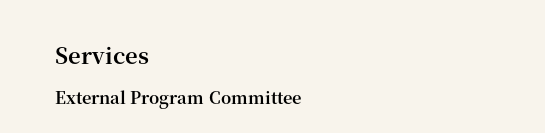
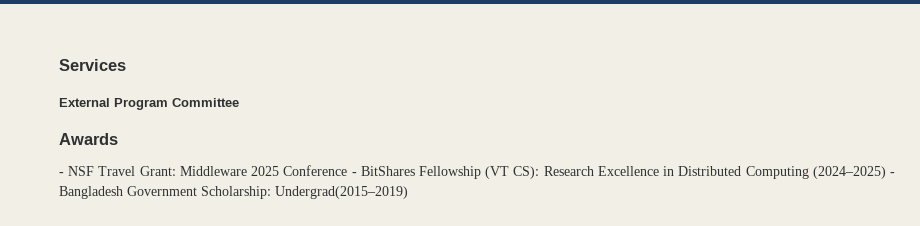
+ Awards
+ - NSF Travel Grant: Middleware 2025 Conference - BitShares Fellowship (VT CS): Research Excellence in Distributed Computing (2024–2025) - Bangladesh Government Scholarship: Undergrad(2015–2019)

